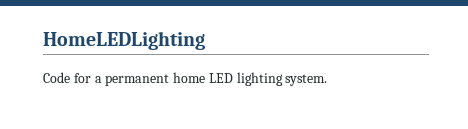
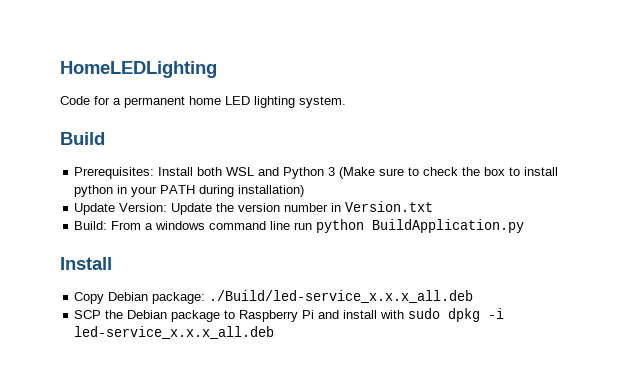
+ Build
+ Prerequisites: Install both WSL and Python 3 (Make sure to check the box to install python in your PATH during installation)
+ Update Version: Update the version number in Version.txt
+ Build: From a windows command line run python BuildApplication.py
+ Install
+ Copy Debian package: ./Build/led-service_x.x.x_all.deb
+ SCP the Debian package to Raspberry Pi and install with sudo dpkg -i led-service_x.x.x_all.deb

